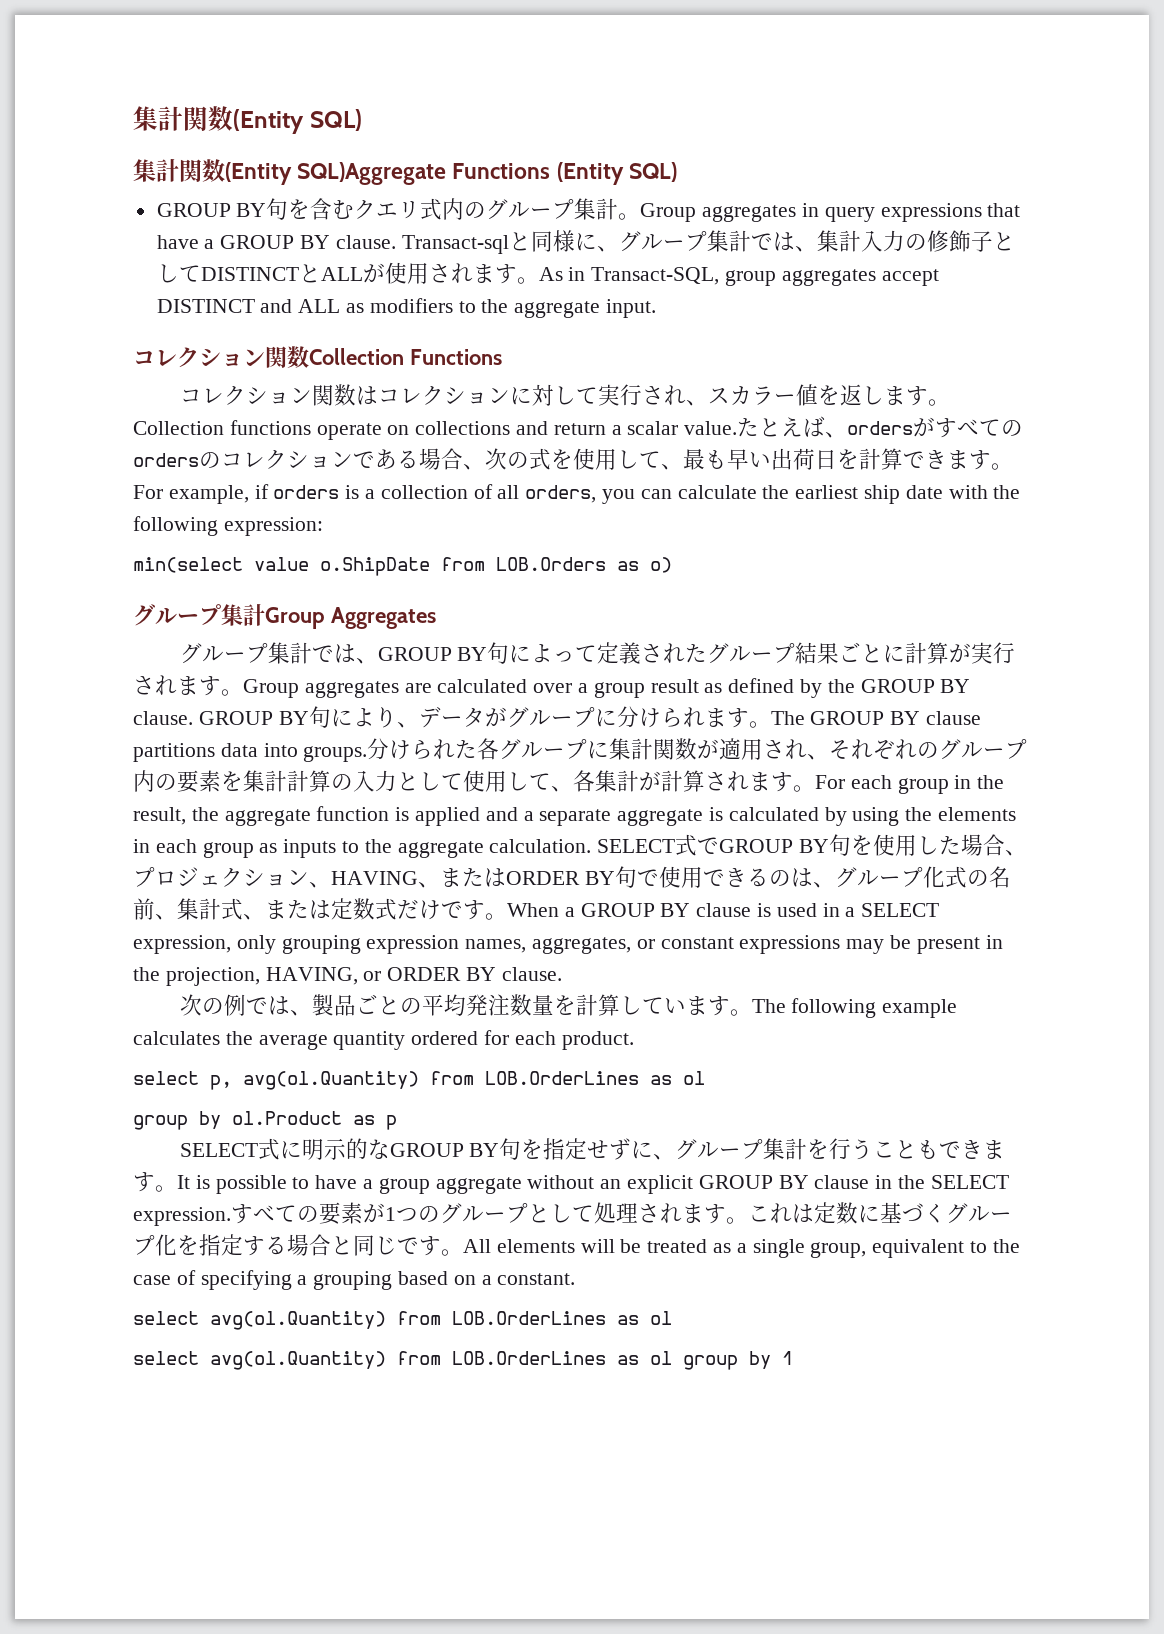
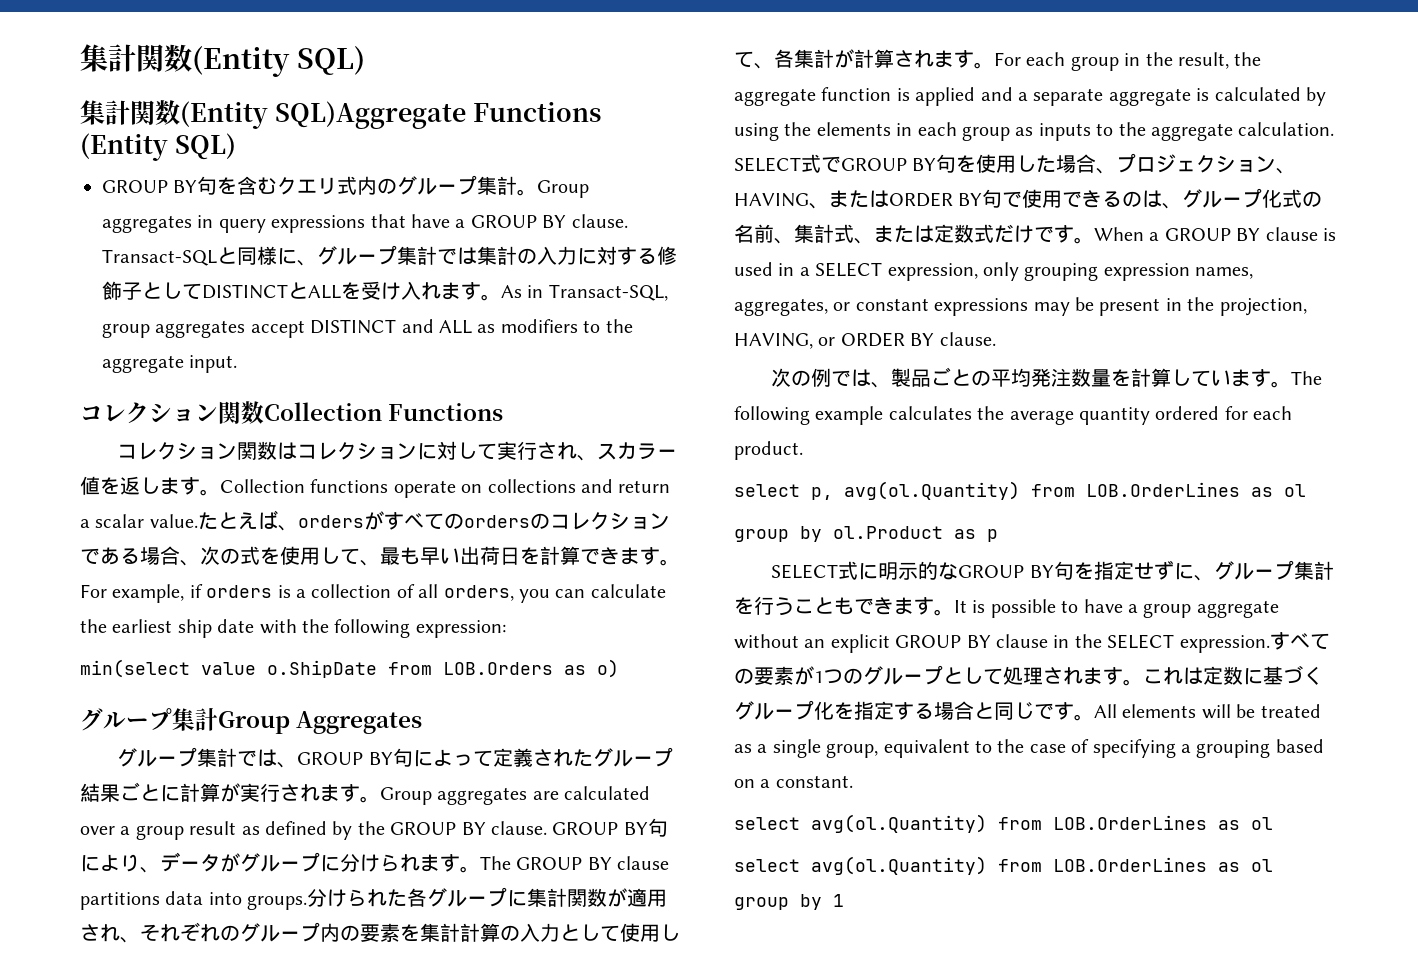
- Transact-sqlと同様に、グループ集計では、集計入力の修飾子としてDISTINCTとALLが使用されます。
+ Transact-SQLと同様に、グループ集計では集計の入力に対する修飾子としてDISTINCTとALLを受け入れます。

